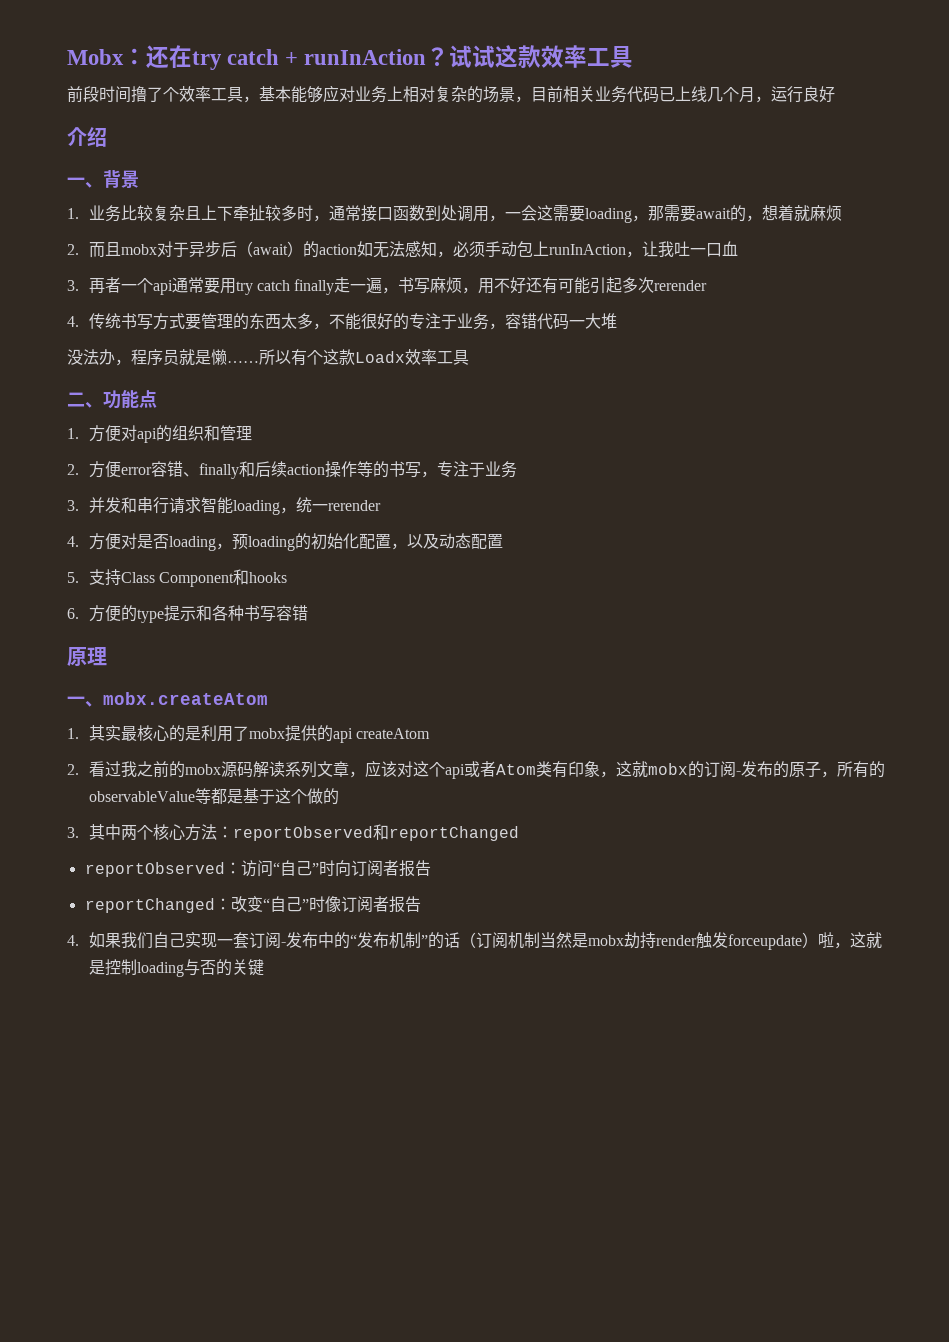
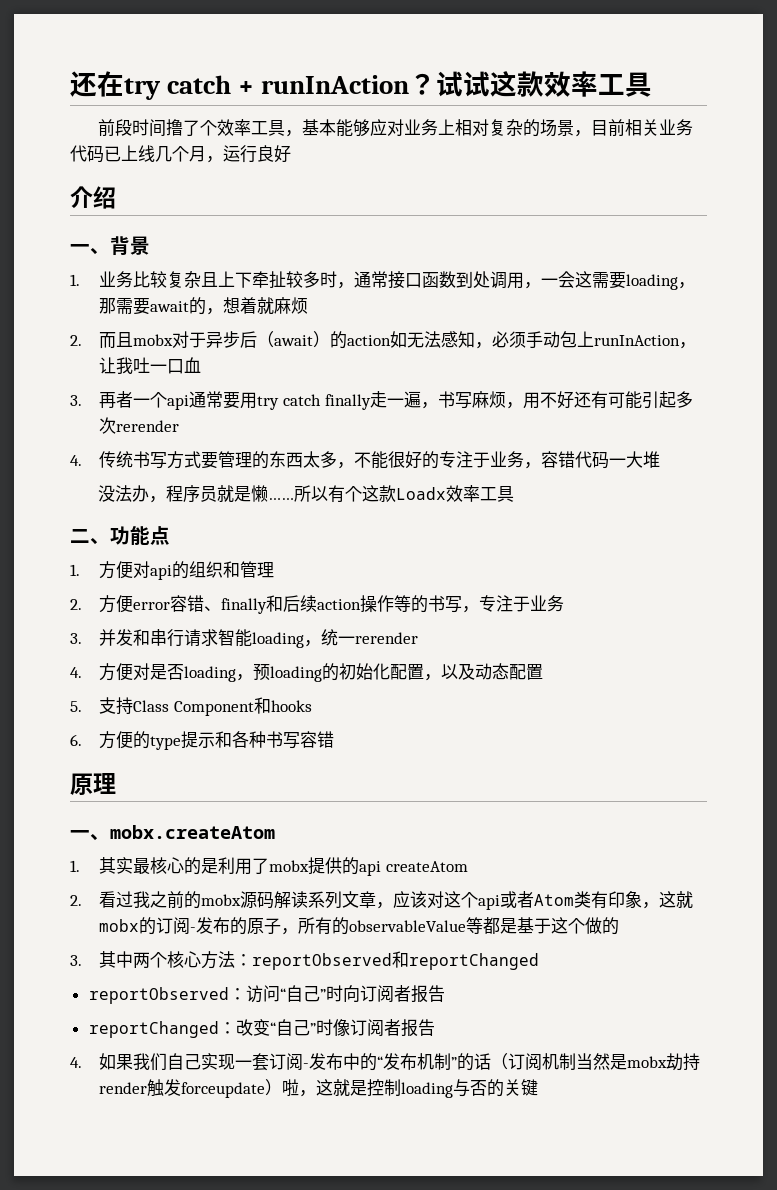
- Mobx：还在try catch + runInAction？
+ 还在try catch + runInAction？

